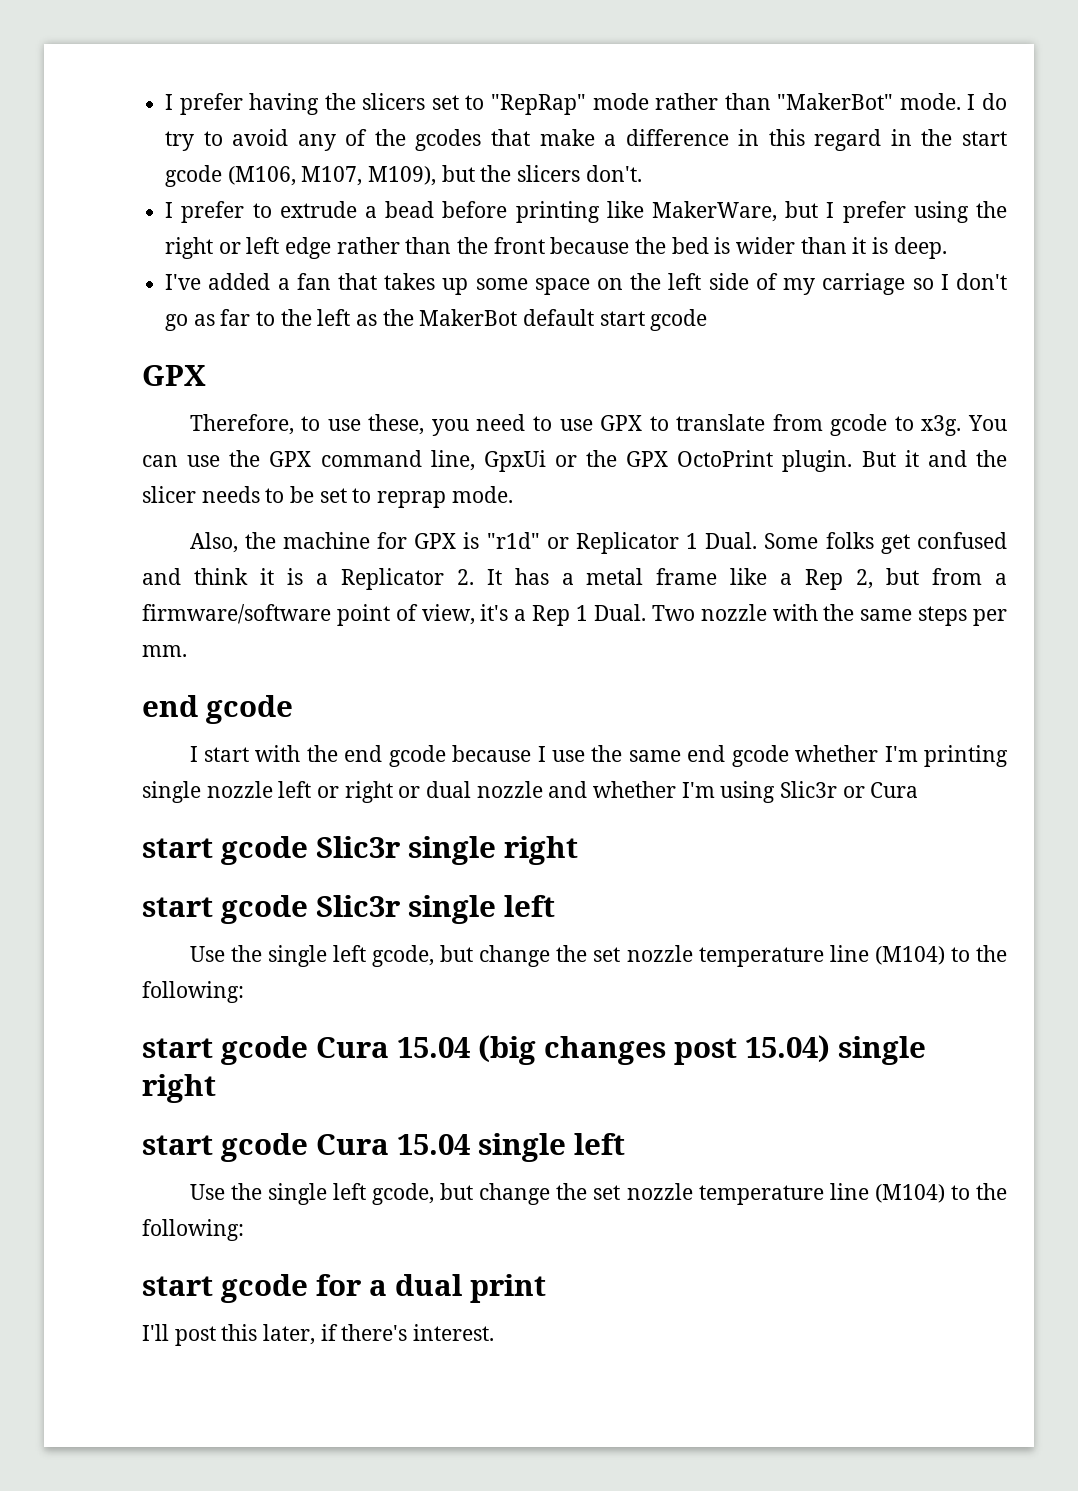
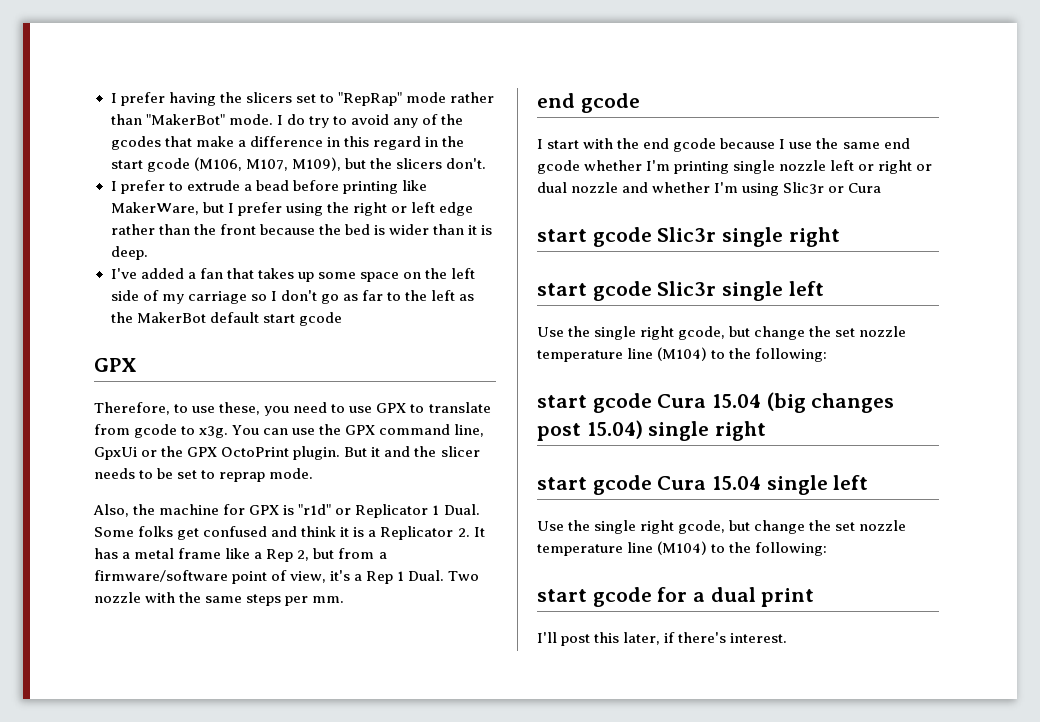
  start gcode Slic3r single left
- Use the single left gcode, but change the set nozzle temperature line (M104) to the following:
+ Use the single right gcode, but change the set nozzle temperature line (M104) to the following:
  start gcode Cura 15.04 single left
- Use the single left gcode, but change the set nozzle temperature line (M104) to the following:
+ Use the single right gcode, but change the set nozzle temperature line (M104) to the following:

